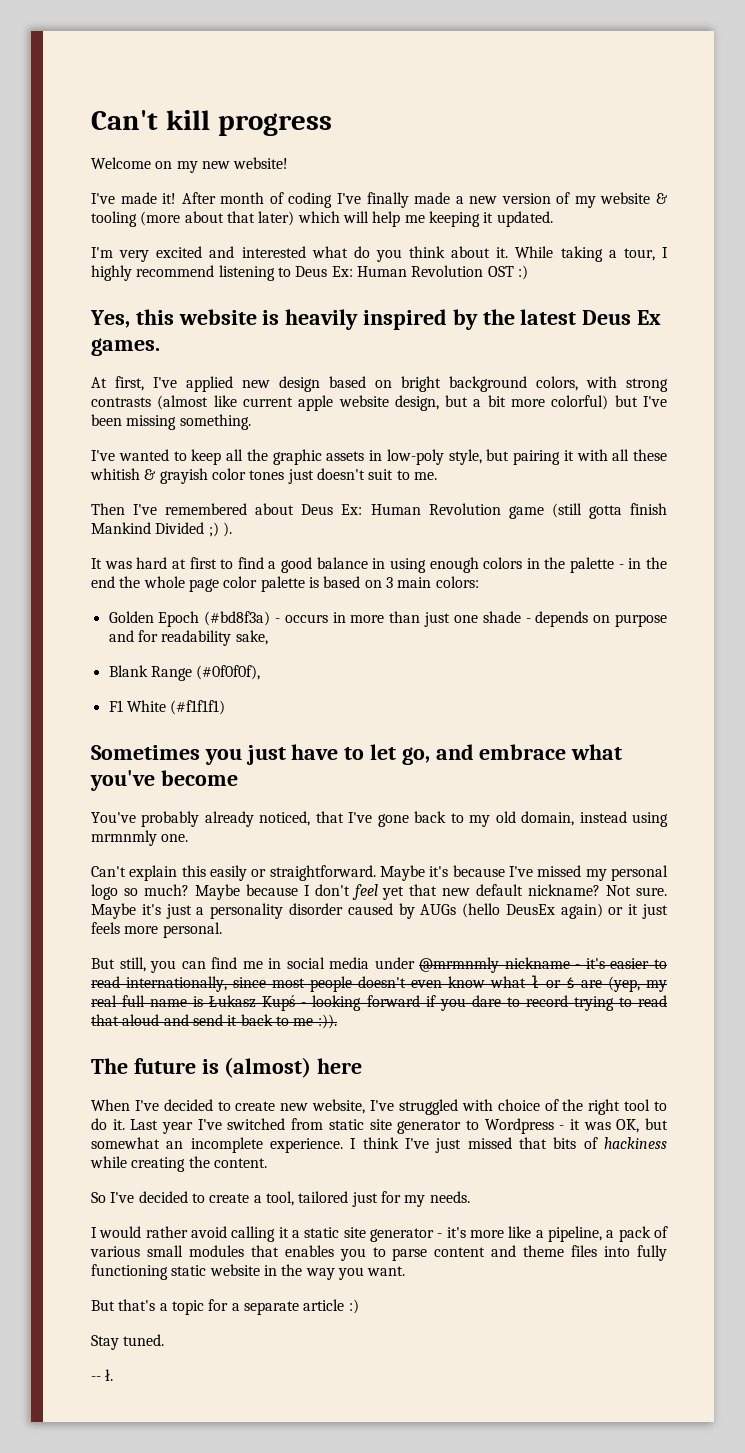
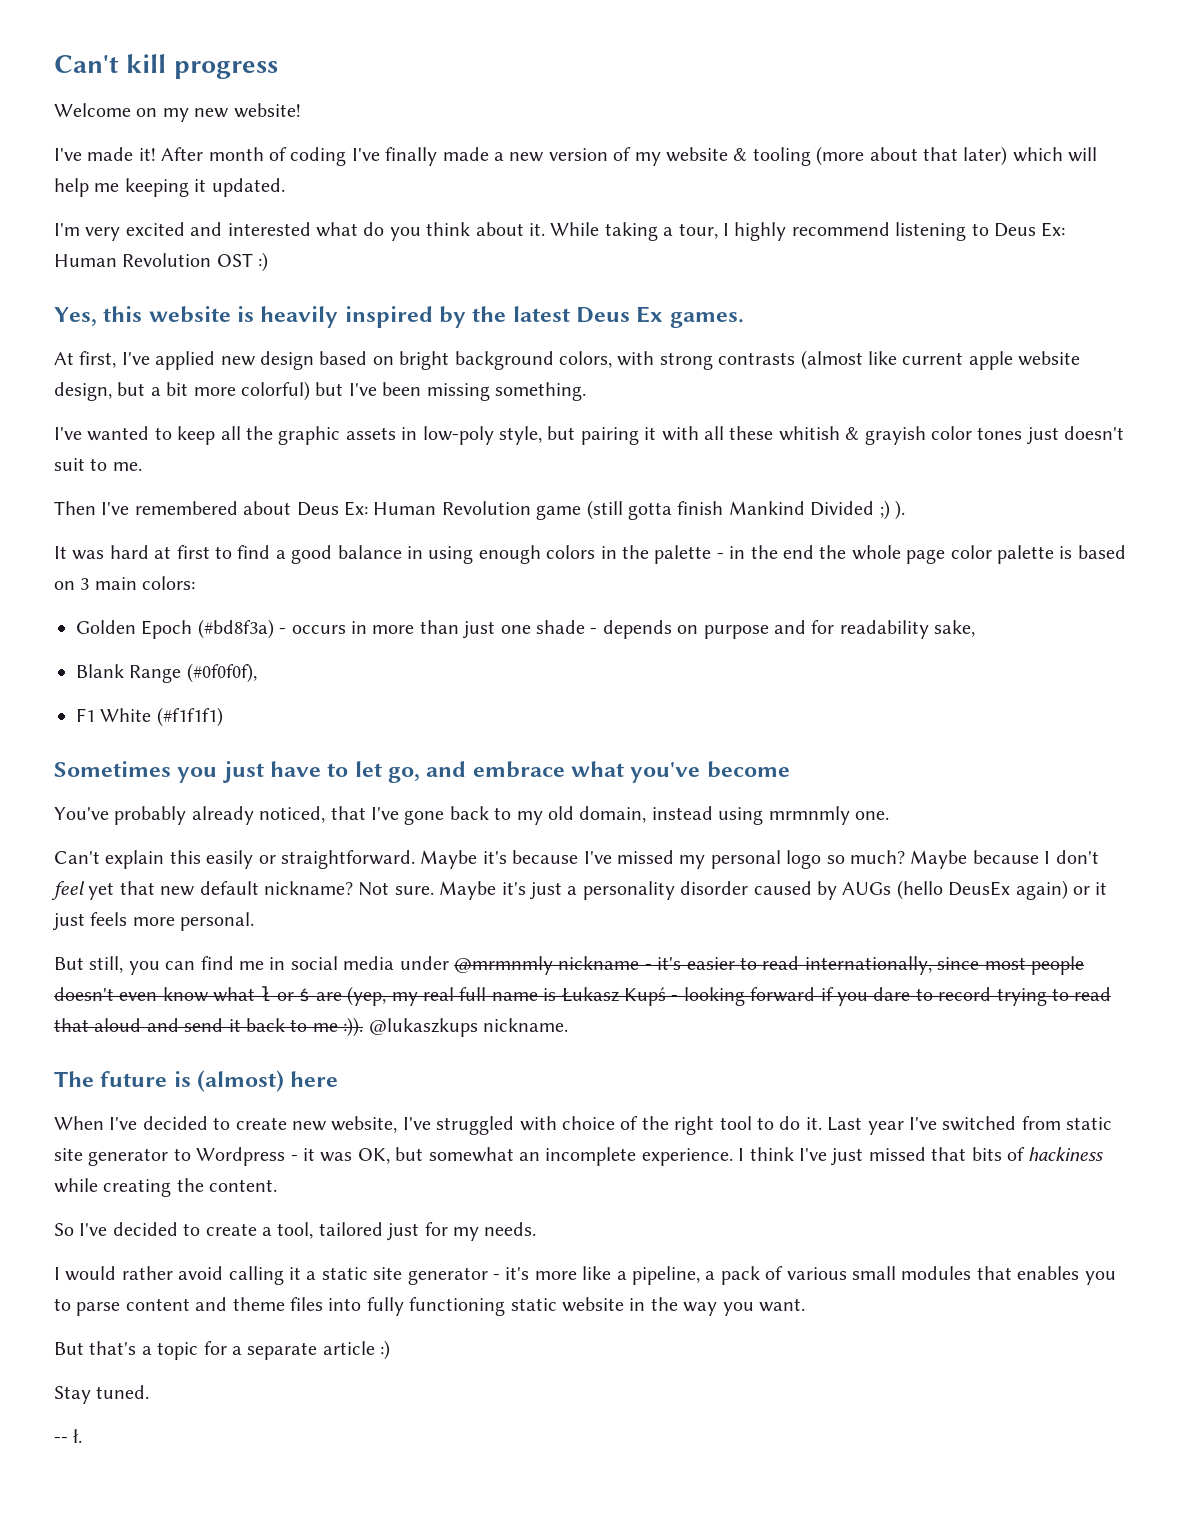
+ @lukaszkups nickname.

